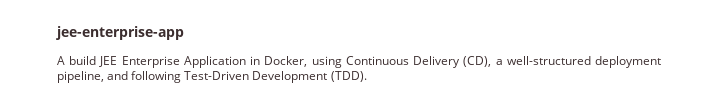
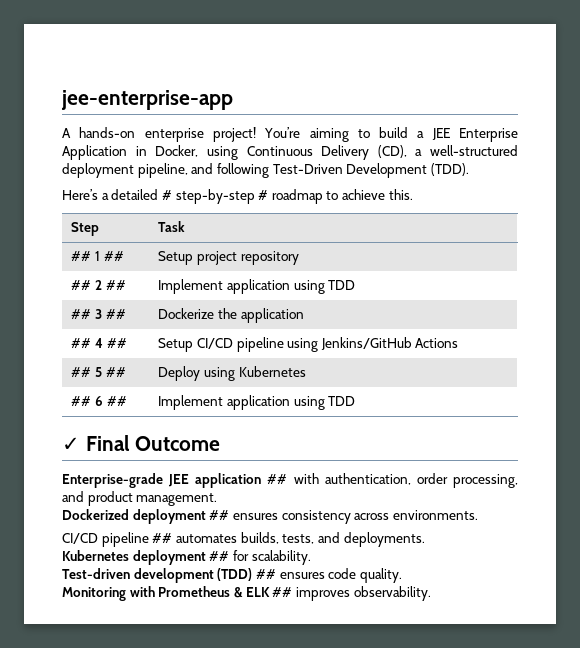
- A build JEE Enterprise Application in Docker, using Continuous Delivery (CD), a well-structured deployment pipeline, and following Test-Driven Development (TDD).
+ A hands-on enterprise project! You’re aiming to build a JEE Enterprise Application in Docker, using Continuous Delivery (CD), a well-structured deployment pipeline, and following Test-Driven Development (TDD).
+ Here’s a detailed # step-by-step # roadmap to achieve this.
+ Step | Task
+ ## 1 ## | Setup project repository
+ ## 2 ## | Implement application using TDD
+ ## 3 ## | Dockerize the application
+ ## 4 ## | Setup CI/CD pipeline using Jenkins/GitHub Actions
+ ## 5 ## | Deploy using Kubernetes
+ ## 6 ## | Implement application using TDD
+ ✓ Final Outcome
+ Enterprise-grade JEE application ## with authentication, order processing, and product management.
+ Dockerized deployment ## ensures consistency across environments.
+ CI/CD pipeline ## automates builds, tests, and deployments.
+ Kubernetes deployment ## for scalability.
+ Test-driven development (TDD) ## ensures code quality.
+ Monitoring with Prometheus & ELK ## improves observability.

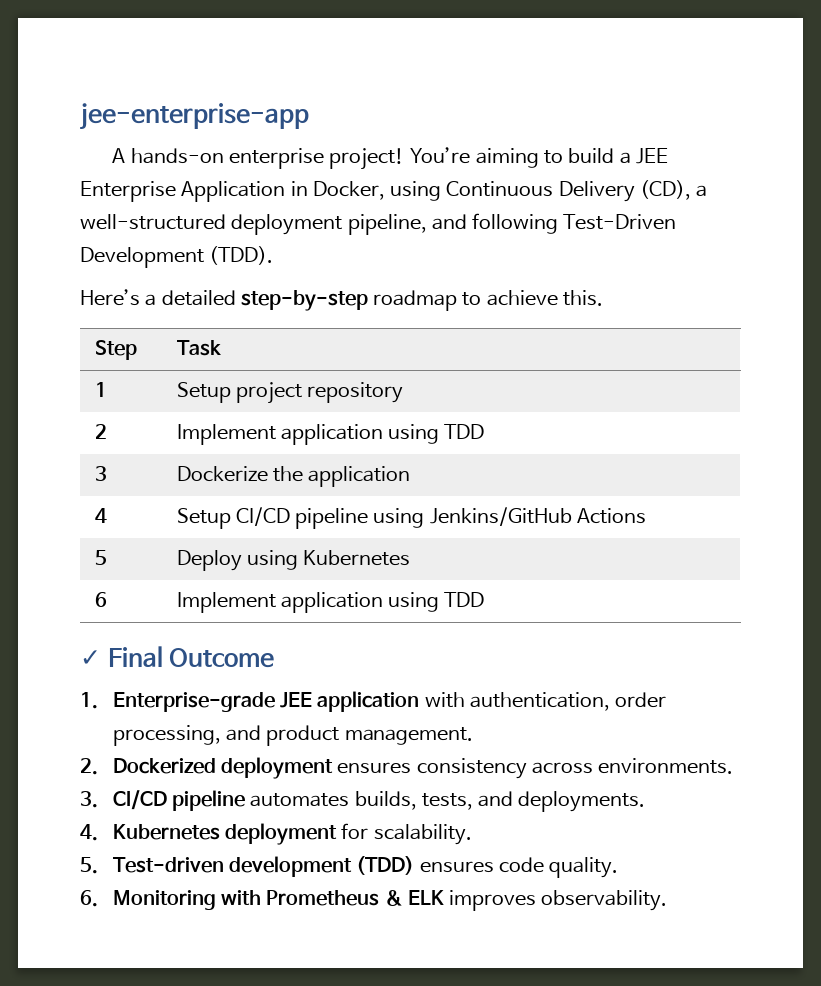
- Here’s a detailed # step-by-step # roadmap to achieve this.
+ Here’s a detailed step-by-step roadmap to achieve this.
- ## 1 ## | Setup project repository
+ 1 | Setup project repository
- ## 2 ## | Implement application using TDD
- ## 3 ## | Dockerize the application
+ 2 | Implement application using TDD
+ 3 | Dockerize the application
- ## 4 ## | Setup CI/CD pipeline using Jenkins/GitHub Actions
+ 4 | Setup CI/CD pipeline using Jenkins/GitHub Actions
- ## 5 ## | Deploy using Kubernetes
+ 5 | Deploy using Kubernetes
- ## 6 ## | Implement application using TDD
+ 6 | Implement application using TDD
- Enterprise-grade JEE application ## with authentication, order processing, and product management.
+ 1. Enterprise-grade JEE application with authentication, order processing, and product management.
- Dockerized deployment ## ensures consistency across environments.
+ 2. Dockerized deployment ensures consistency across environments.
- CI/CD pipeline ## automates builds, tests, and deployments.
+ 3. CI/CD pipeline automates builds, tests, and deployments.
- Kubernetes deployment ## for scalability.
+ 4. Kubernetes deployment for scalability.
- Test-driven development (TDD) ## ensures code quality.
+ 5. Test-driven development (TDD) ensures code quality.
- Monitoring with Prometheus & ELK ## improves observability.
+ 6. Monitoring with Prometheus & ELK improves observability.

